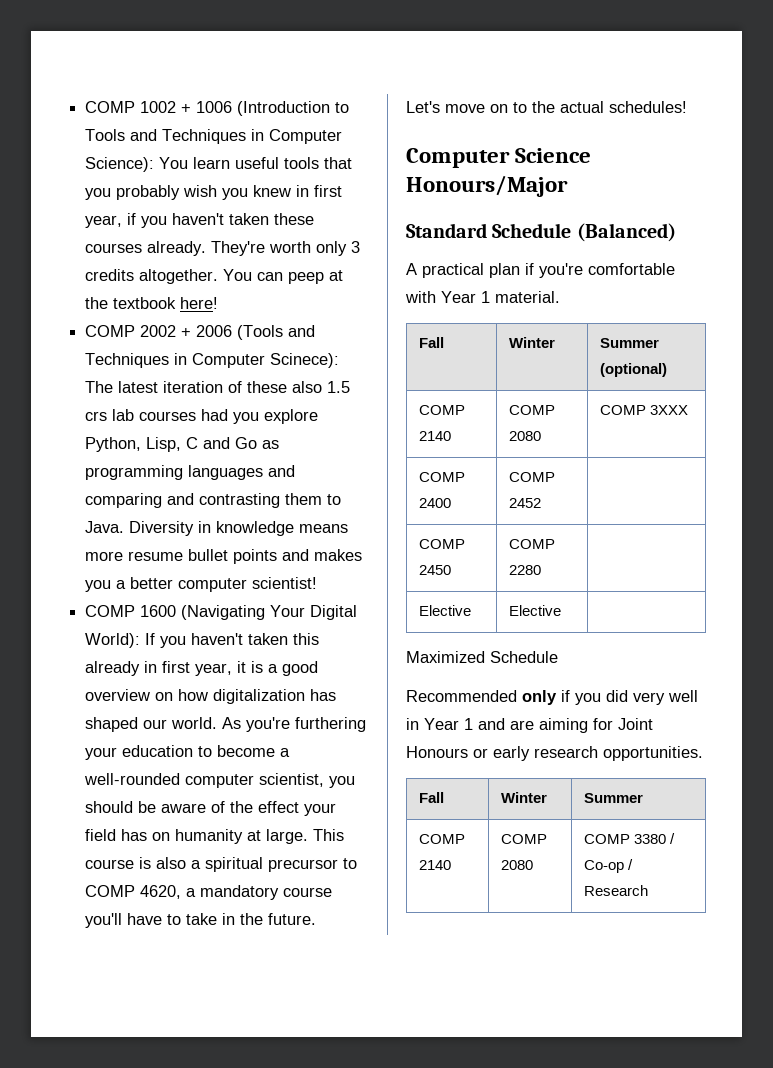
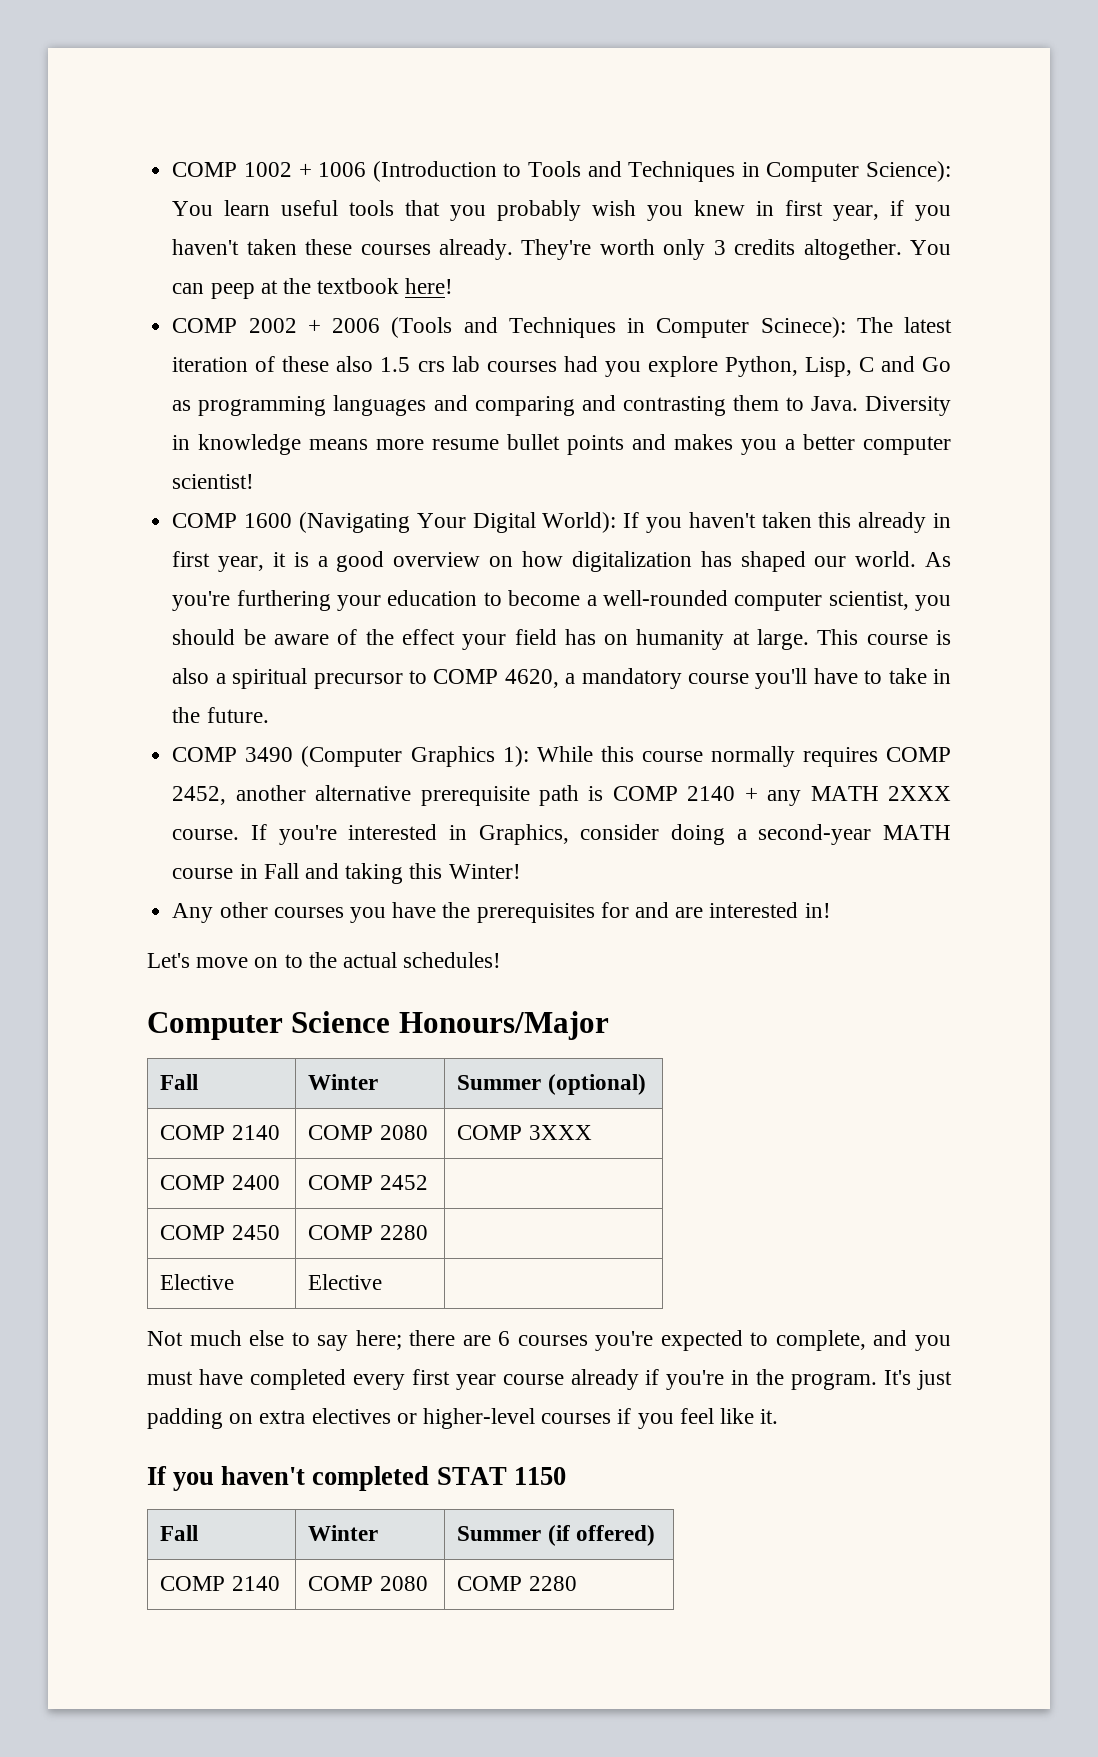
+ COMP 3490 (Computer Graphics 1): While this course normally requires COMP 2452, another alternative prerequisite path is COMP 2140 + any MATH 2XXX course. If you're interested in Graphics, consider doing a second-year MATH course in Fall and taking this Winter!
+ Any other courses you have the prerequisites for and are interested in!
- Standard Schedule (Balanced)
- A practical plan if you're comfortable with Year 1 material.
- Maximized Schedule
- Recommended only if you did very well in Year 1 and are aiming for Joint Honours or early research opportunities.
- Fall | Winter | Summer
- COMP 2140 | COMP 2080 | COMP 3380 / Co-op / Research
+ Not much else to say here; there are 6 courses you're expected to complete, and you must have completed every first year course already if you're in the program. It's just padding on extra electives or higher-level courses if you feel like it.
+ If you haven't completed STAT 1150
+ Fall | Winter | Summer (if offered)
+ COMP 2140 | COMP 2080 | COMP 2280

